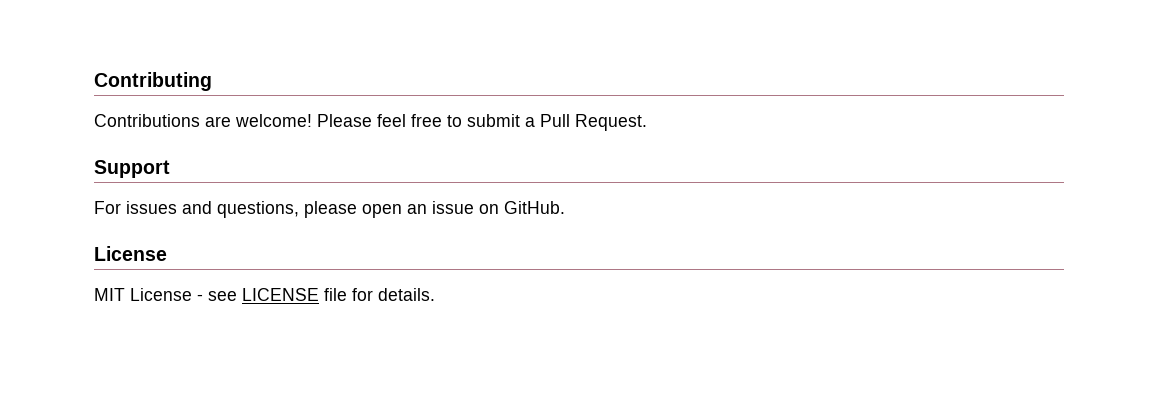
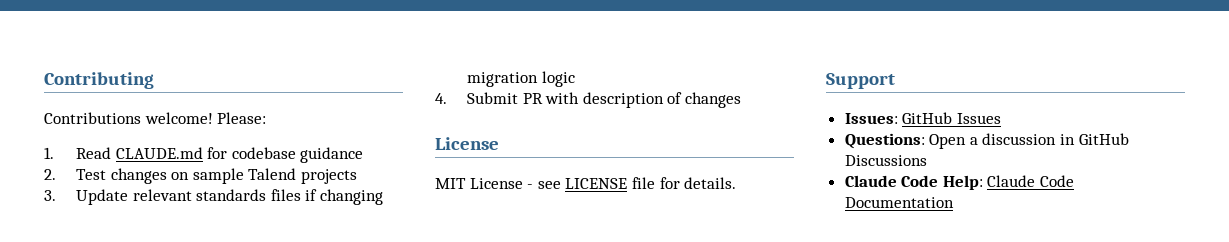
- Contributions are welcome! Please feel free to submit a Pull Request.
- Support
- For issues and questions, please open an issue on GitHub.
+ Contributions welcome! Please:
+ 1. Read CLAUDE.md for codebase guidance
+ 2. Test changes on sample Talend projects
+ 3. Update relevant standards files if changing migration logic
+ 4. Submit PR with description of changes
+ Support
+ Issues: GitHub Issues
+ Questions: Open a discussion in GitHub Discussions
+ Claude Code Help: Claude Code Documentation

